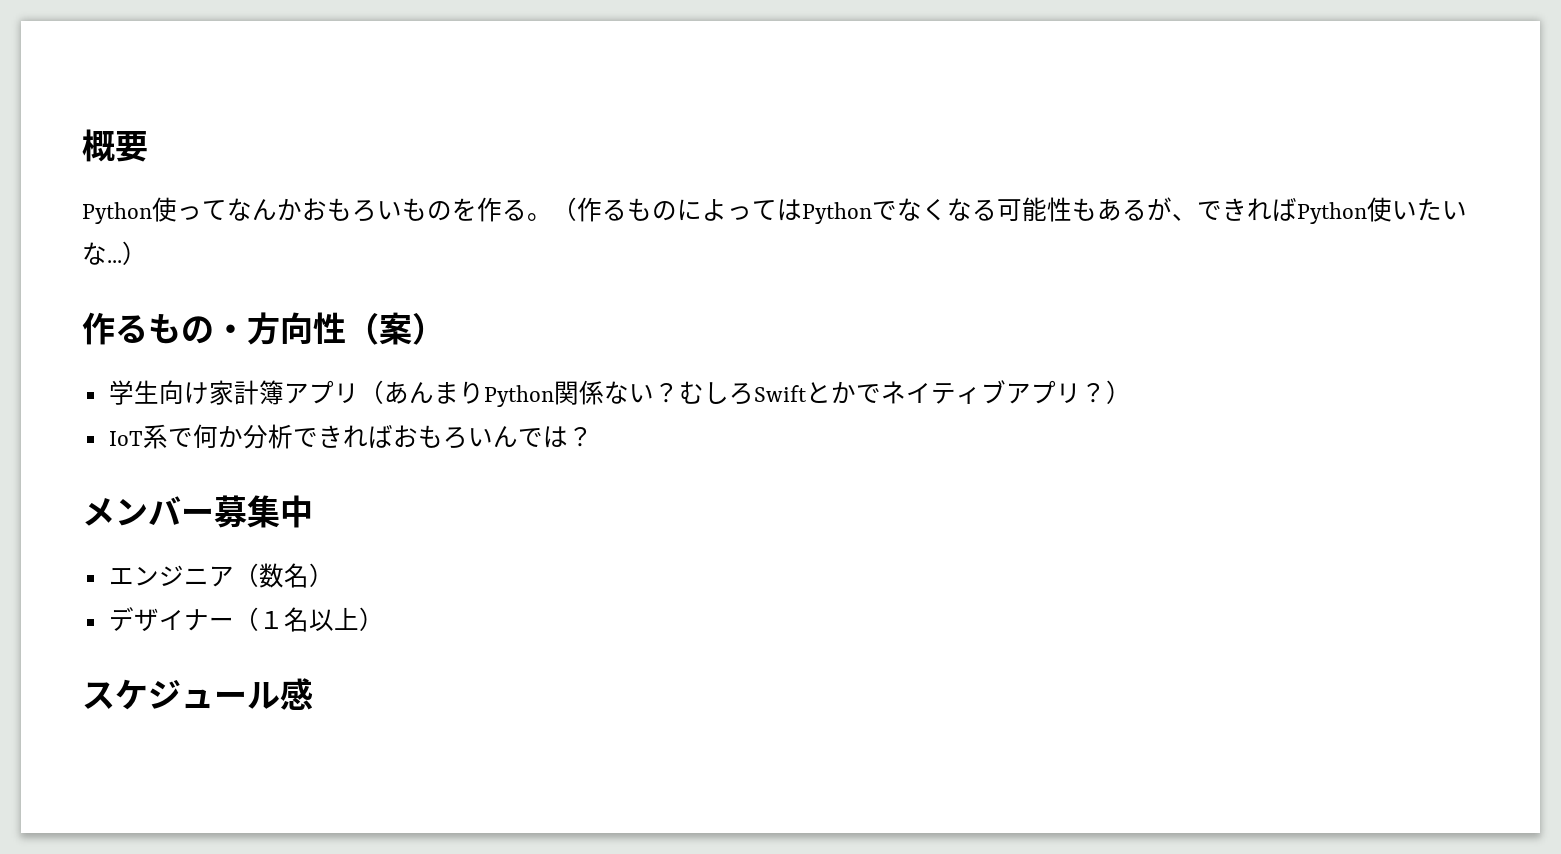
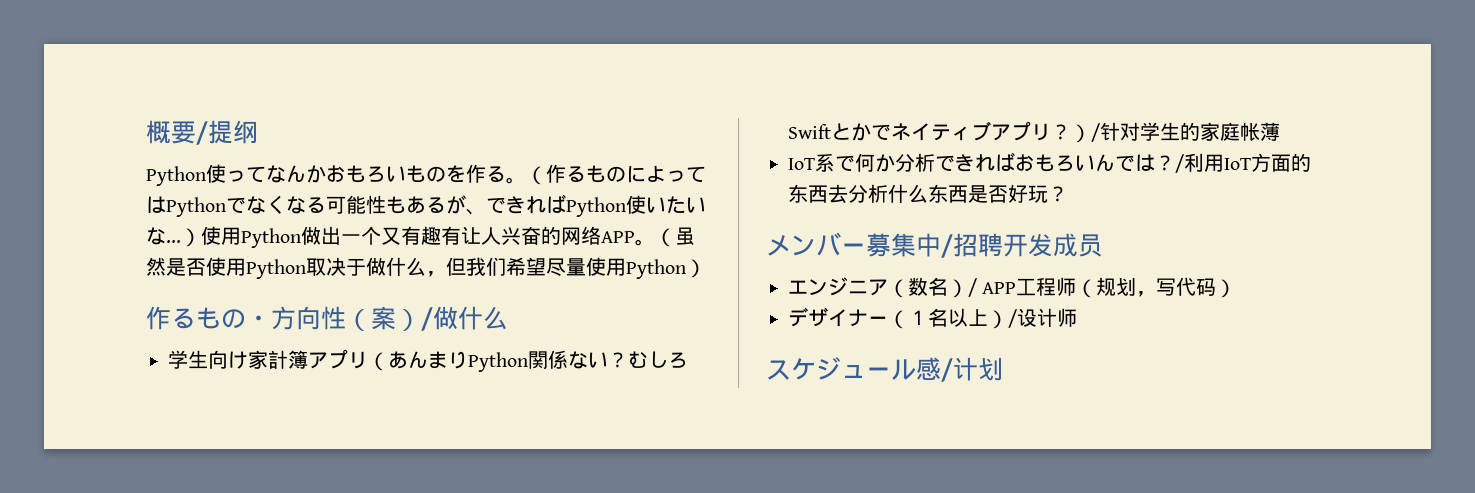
- 概要
+ 概要/提纲
- （作るものによってはPythonでなくなる可能性もあるが、できればPython使いたいな...）
+ （作るものによってはPythonでなくなる可能性もあるが、できればPython使いたいな...）使用Python做出一个又有趣有让人兴奋的网络APP。（虽然是否使用Python取决于做什么，但我们希望尽量使用Python）
- 作るもの・方向性（案）
+ 作るもの・方向性（案）/做什么
- むしろSwiftとかでネイティブアプリ？）
+ むしろSwiftとかでネイティブアプリ？）/针对学生的家庭帐薄
+ /利用IoT方面的东西去分析什么东西是否好玩？
- メンバー募集中
+ メンバー募集中/招聘开发成员
- エンジニア（数名）
+ エンジニア（数名）/ APP工程师（规划，写代码）
- デザイナー（１名以上）
+ デザイナー（１名以上）/设计师
- スケジュール感
+ スケジュール感/计划

